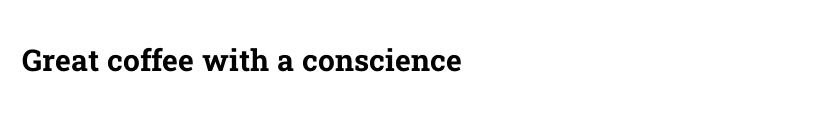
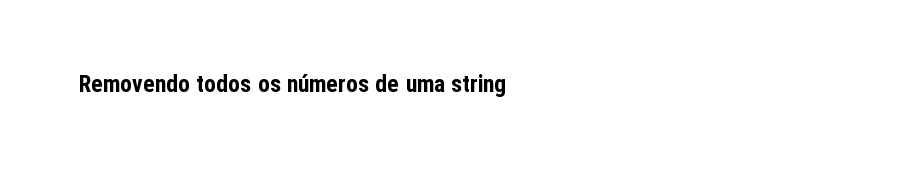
- Great coffee with a conscience
+ Removendo todos os números de uma string

